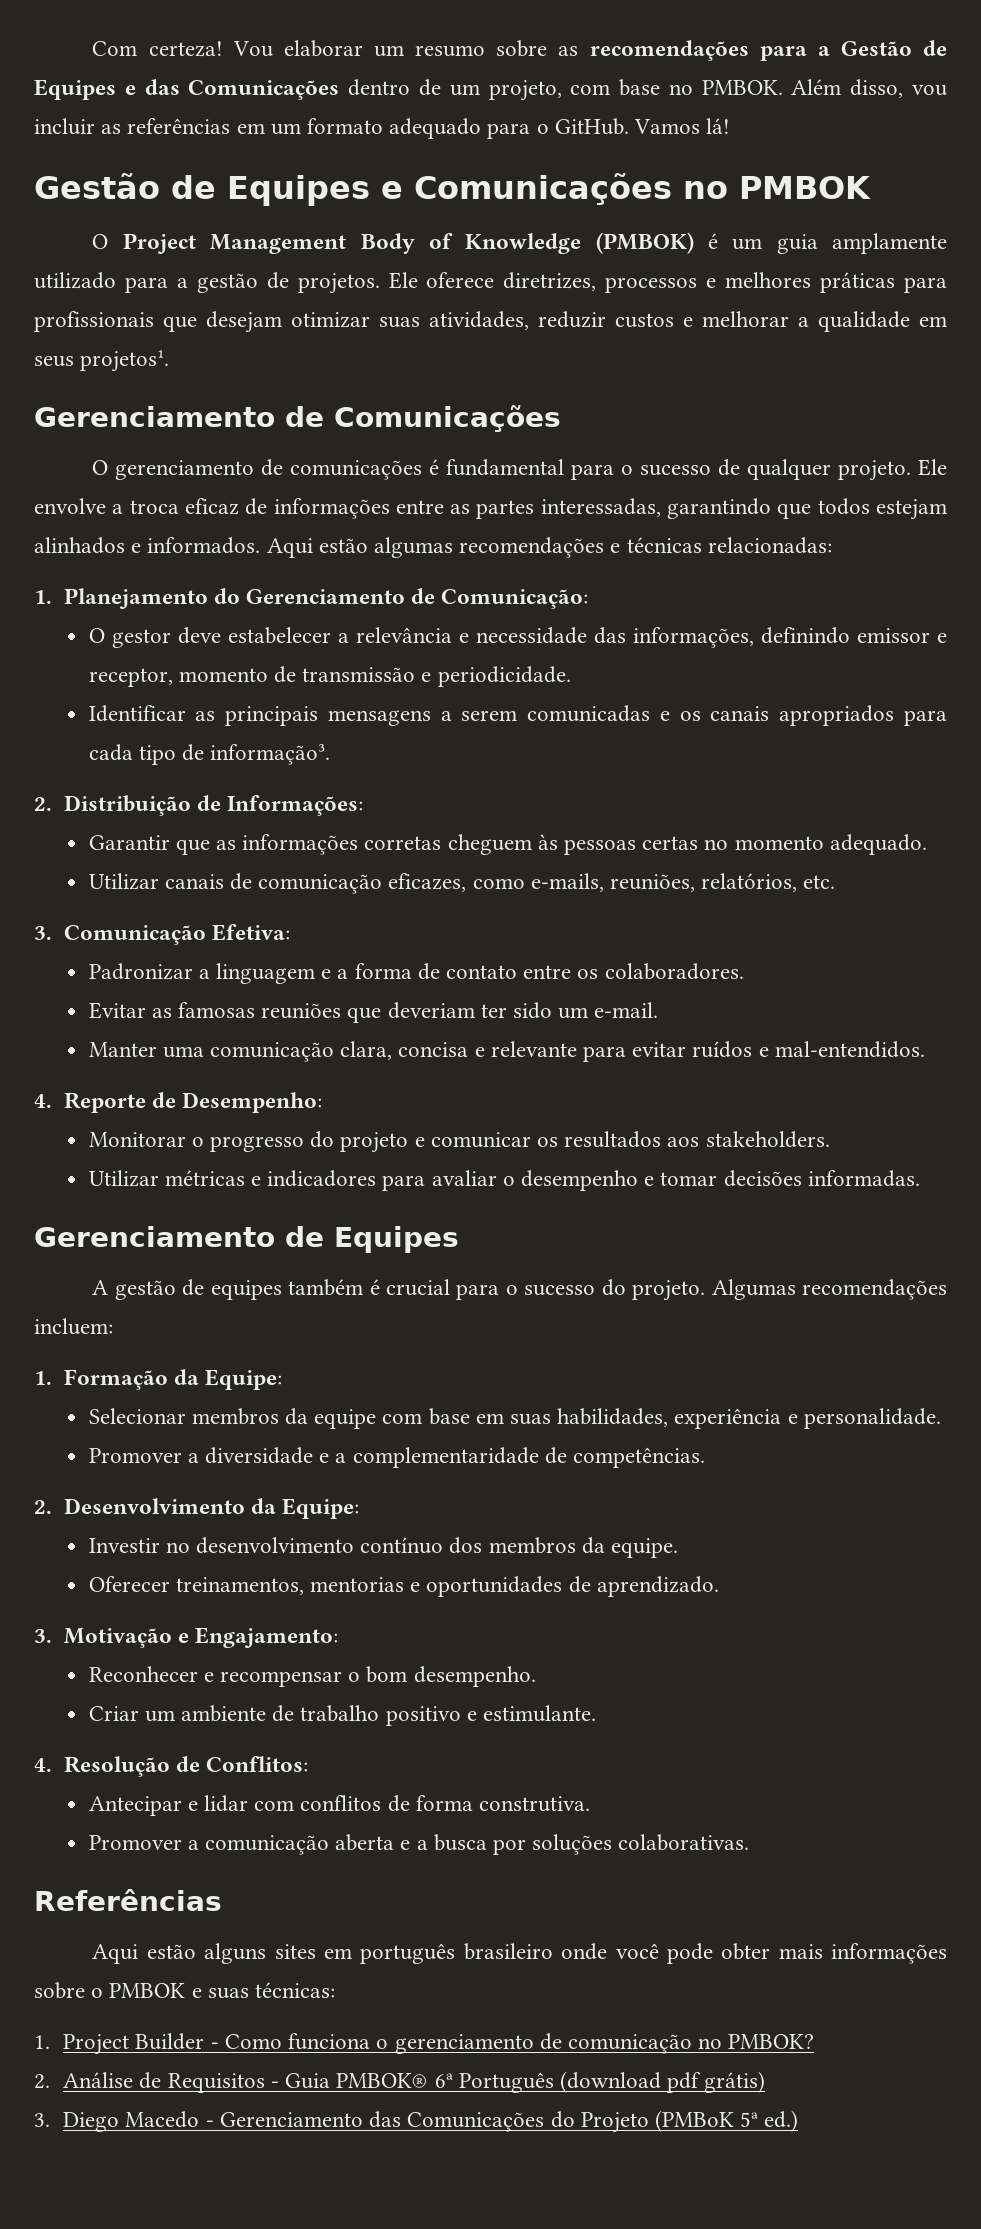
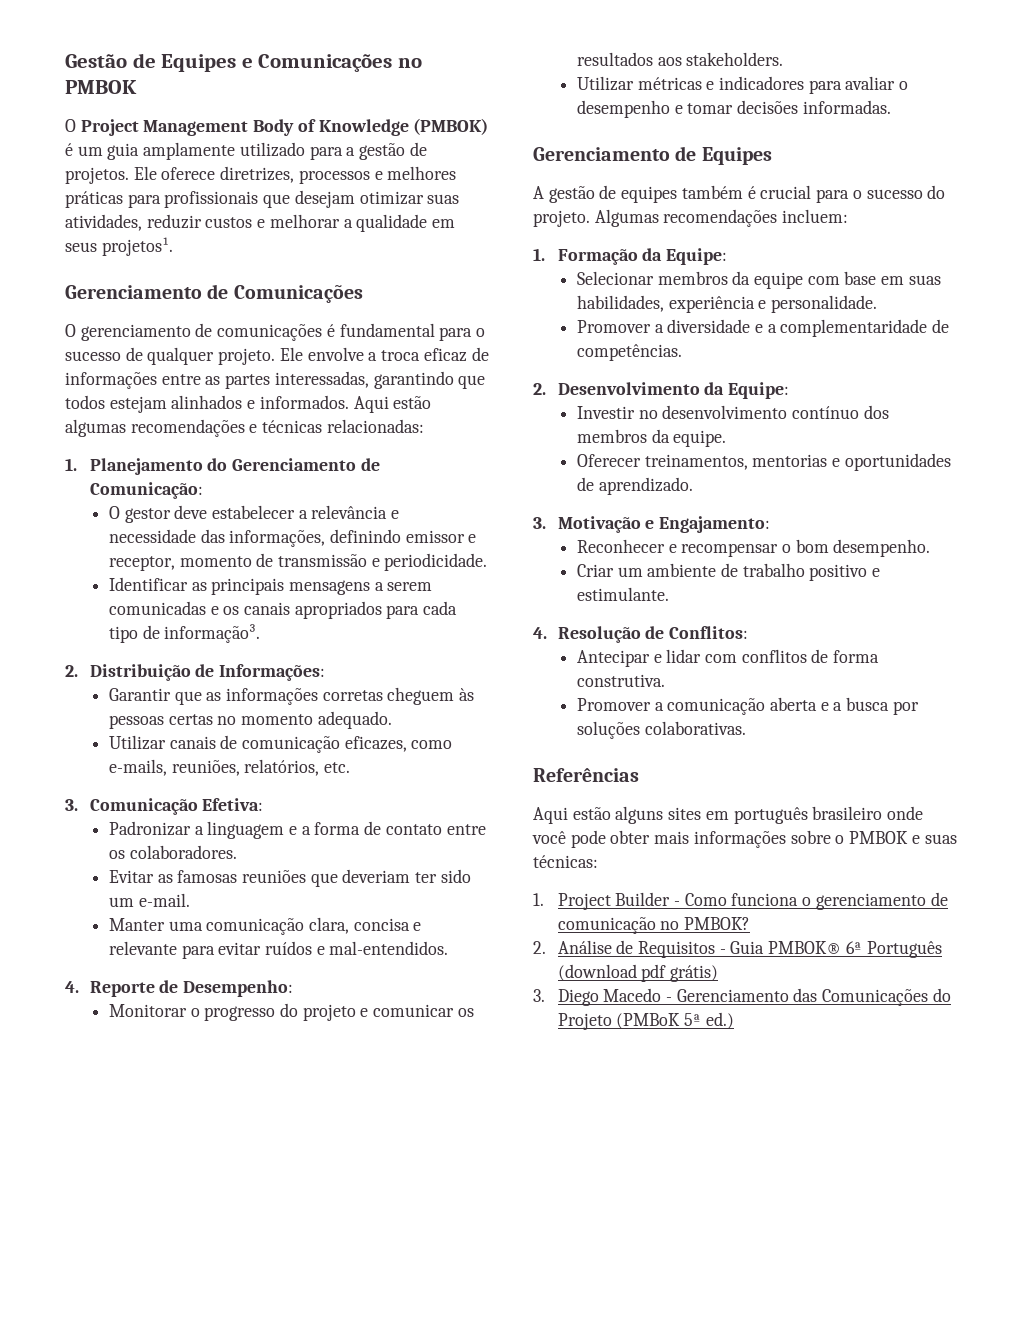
- Com certeza! Vou elaborar um resumo sobre as recomendações para a Gestão de Equipes e das Comunicações dentro de um projeto, com base no PMBOK. Além disso, vou incluir as referências em um formato adequado para o GitHub. Vamos lá!

